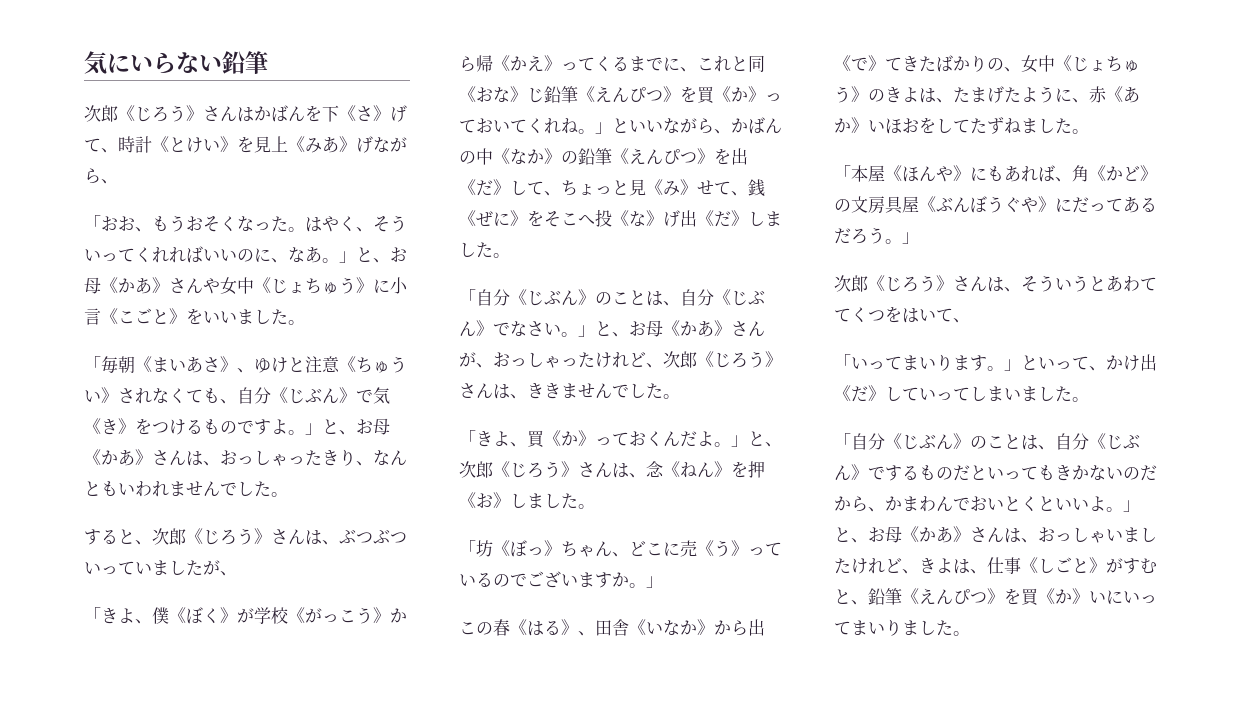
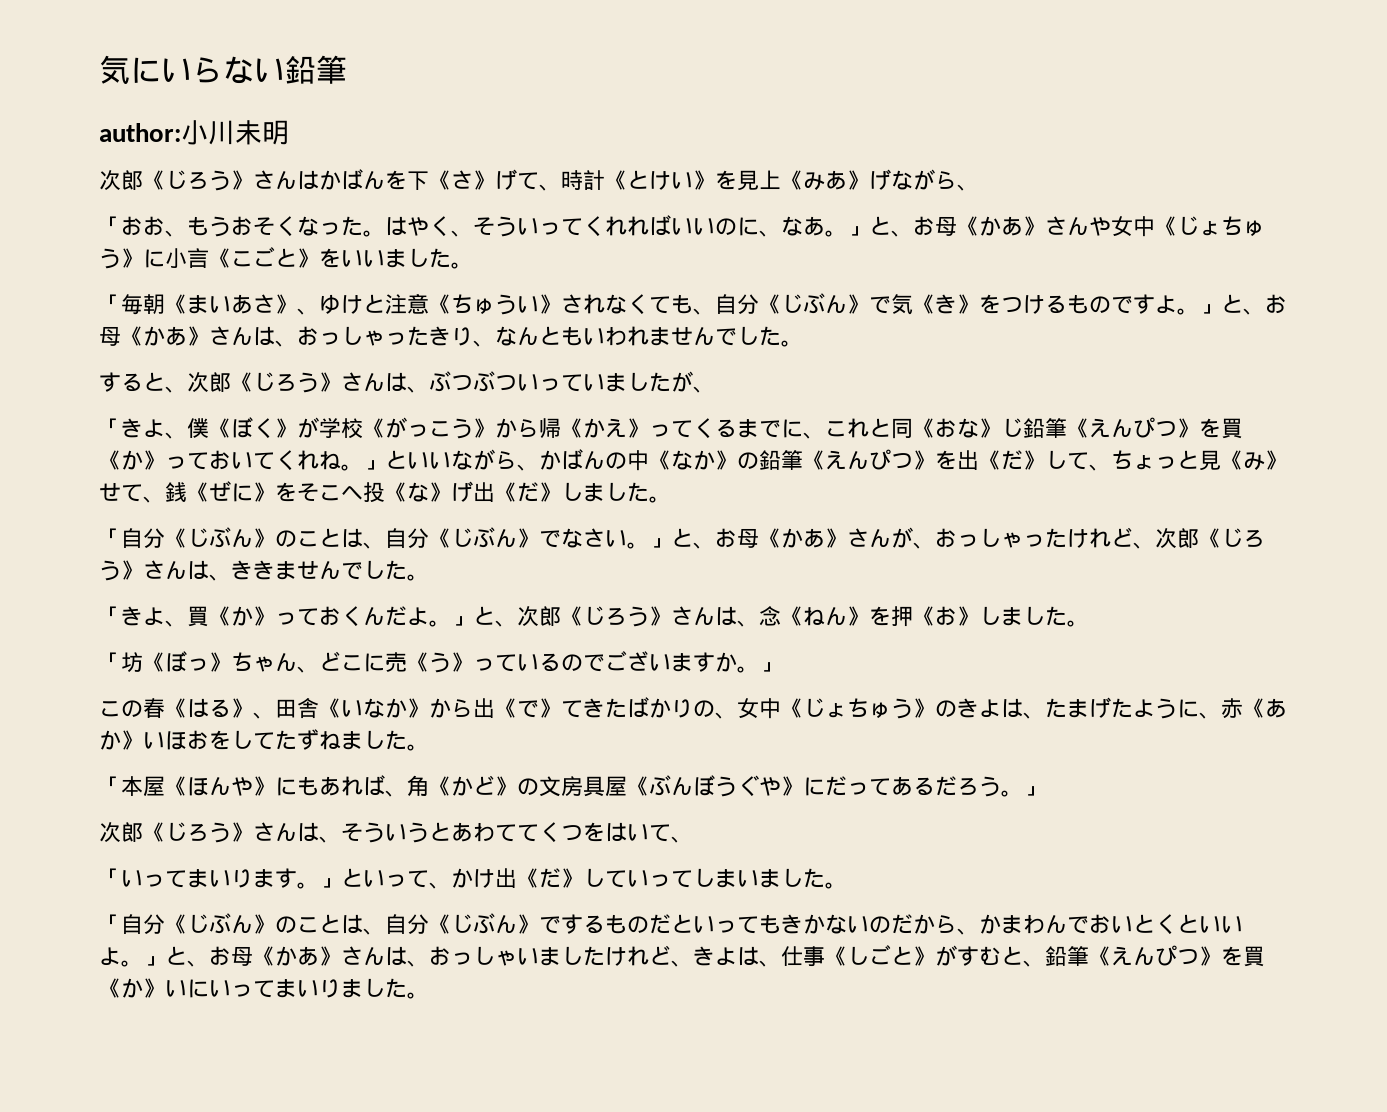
+ author:小川未明

